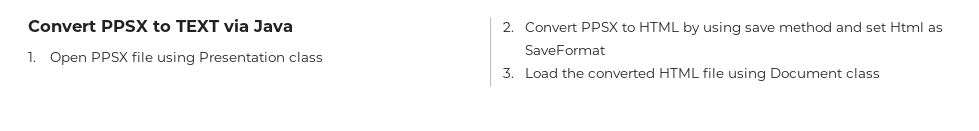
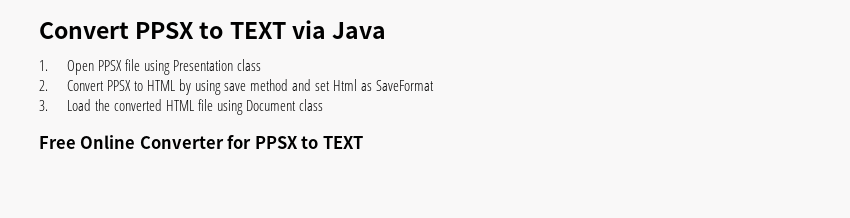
+ Free Online Converter for PPSX to TEXT

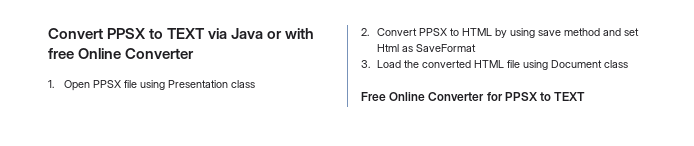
- Convert PPSX to TEXT via Java
+ Convert PPSX to TEXT via Java or with free Online Converter

